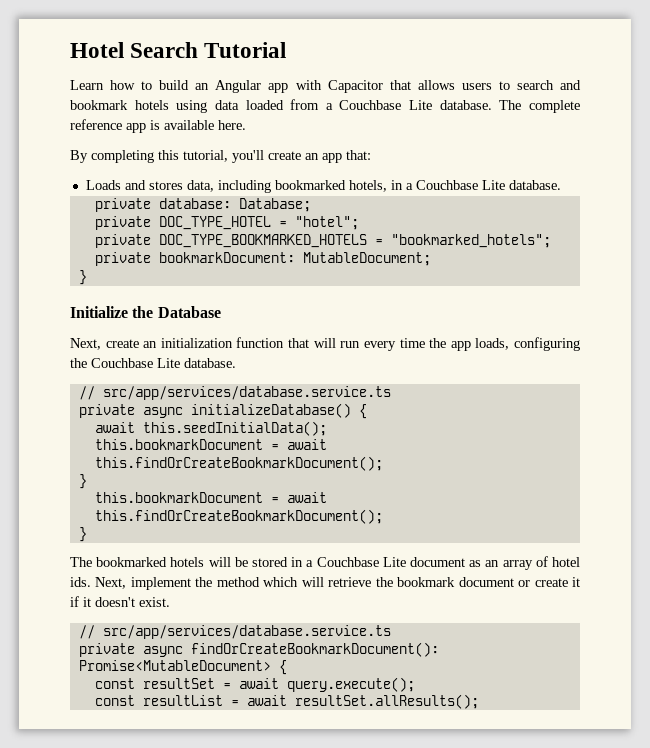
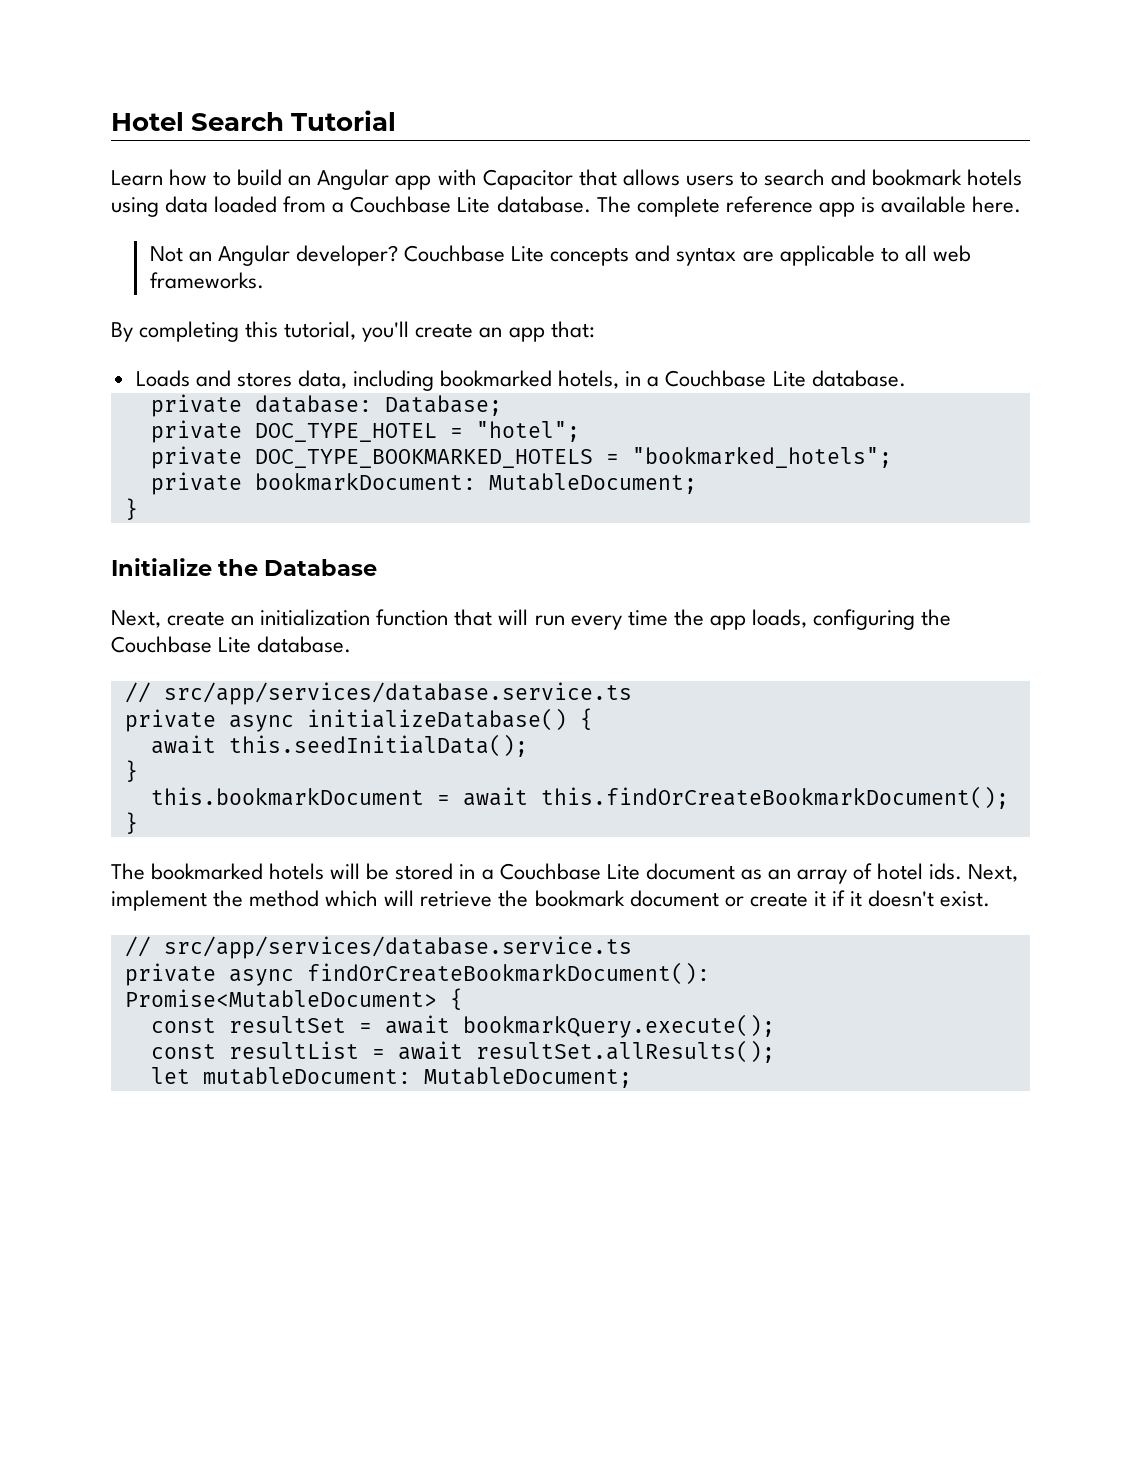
+ Not an Angular developer? Couchbase Lite concepts and syntax are applicable to all web frameworks.
  await this.seedInitialData();
- this.bookmarkDocument = await this.findOrCreateBookmarkDocument();
- const resultSet = await query.execute();
+ const resultSet = await bookmarkQuery.execute();
+ let mutableDocument: MutableDocument;

